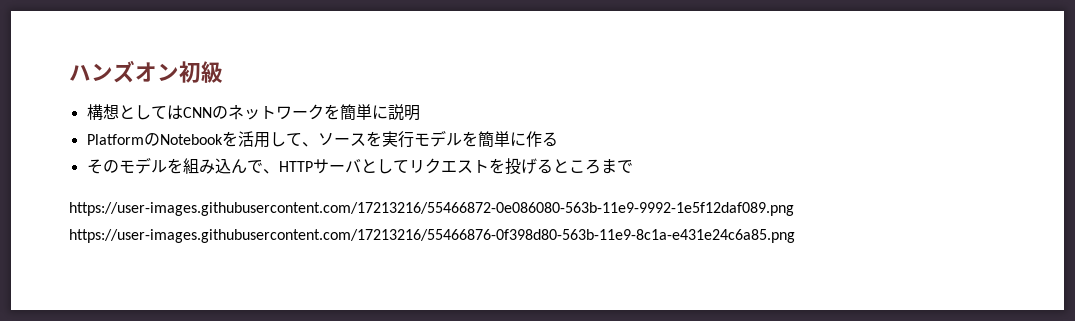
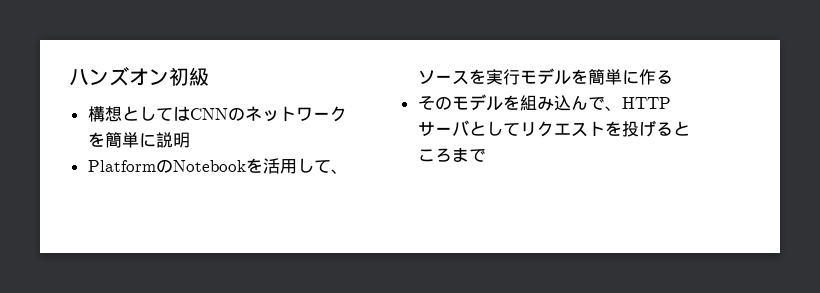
- https://user-images.githubusercontent.com/17213216/55466872-0e086080-563b-11e9-9992-1e5f12daf089.png https://user-images.githubusercontent.com/17213216/55466876-0f398d80-563b-11e9-8c1a-e431e24c6a85.png

